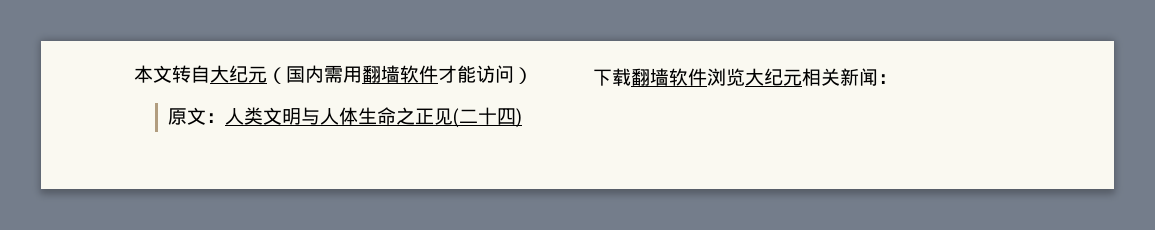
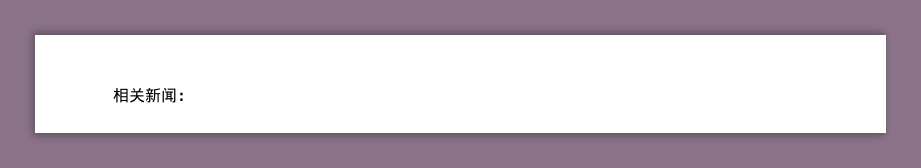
- 本文转自大纪元（国内需用翻墙软件才能访问）
- 原文：人类文明与人体生命之正见(二十四)
- 下载翻墙软件浏览大纪元相关新闻：
+ 相关新闻：

